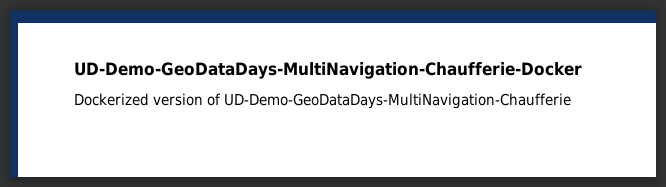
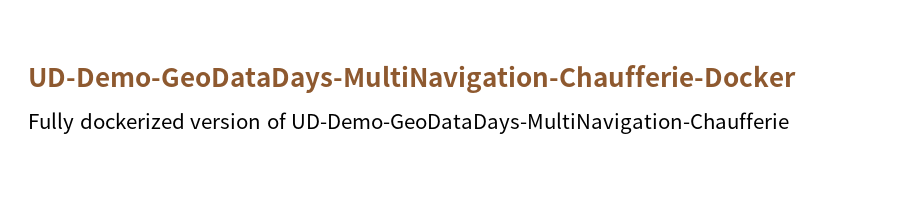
- Dockerized version of UD-Demo-GeoDataDays-MultiNavigation-Chaufferie
+ Fully dockerized version of UD-Demo-GeoDataDays-MultiNavigation-Chaufferie

